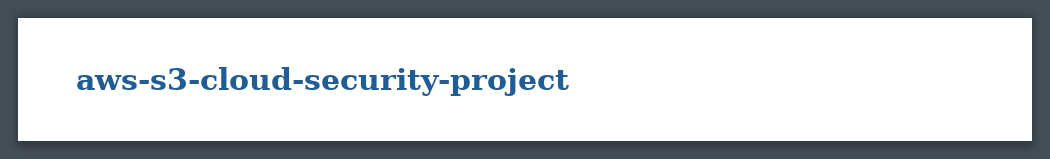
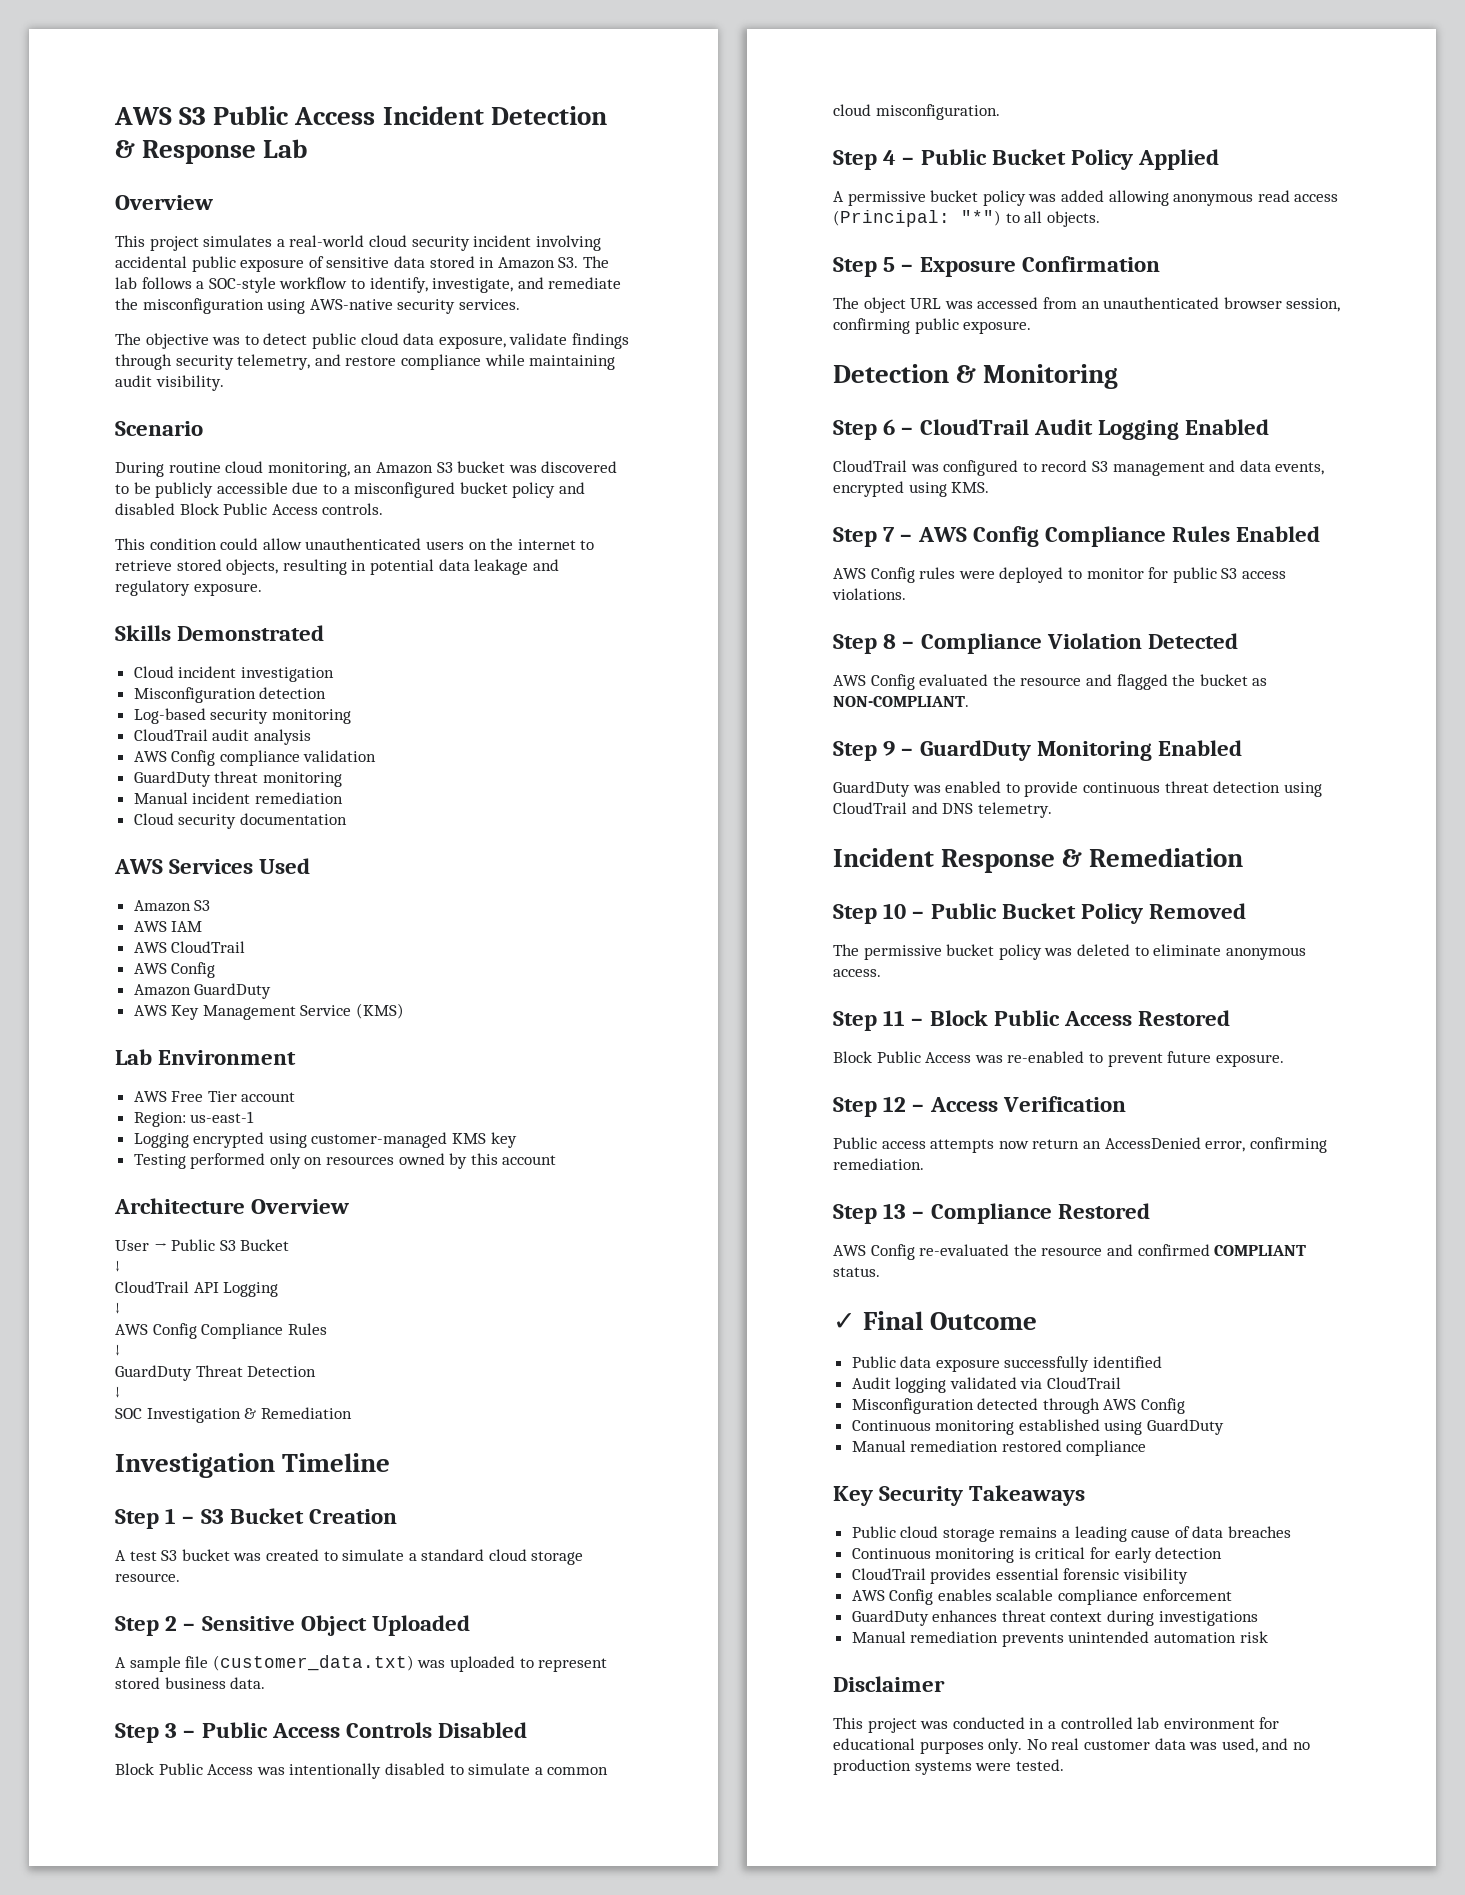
- aws-s3-cloud-security-project
+ AWS S3 Public Access Incident Detection & Response Lab
+ Overview
+ This project simulates a real-world cloud security incident involving accidental public exposure of sensitive data stored in Amazon S3. The lab follows a SOC-style workflow to identify, investigate, and remediate the misconfiguration using AWS-native security services.
+ The objective was to detect public cloud data exposure, validate findings through security telemetry, and restore compliance while maintaining audit visibility.
+ Scenario
+ During routine cloud monitoring, an Amazon S3 bucket was discovered to be publicly accessible due to a misconfigured bucket policy and disabled Block Public Access controls.
+ This condition could allow unauthenticated users on the internet to retrieve stored objects, resulting in potential data leakage and regulatory exposure.
+ Skills Demonstrated
+ Cloud incident investigation
+ Misconfiguration detection
+ Log-based security monitoring
+ CloudTrail audit analysis
+ AWS Config compliance validation
+ GuardDuty threat monitoring
+ Manual incident remediation
+ Cloud security documentation
+ AWS Services Used
+ Amazon S3
+ AWS IAM
+ AWS CloudTrail
+ AWS Config
+ Amazon GuardDuty
+ AWS Key Management Service (KMS)
+ Lab Environment
+ AWS Free Tier account
+ Region: us-east-1
+ Logging encrypted using customer-managed KMS key
+ Testing performed only on resources owned by this account
+ Architecture Overview
+ User → Public S3 Bucket
+ ↓
+ CloudTrail API Logging
+ ↓
+ AWS Config Compliance Rules
+ ↓
+ GuardDuty Threat Detection
+ ↓
+ SOC Investigation & Remediation
+ Investigation Timeline
+ Step 1 – S3 Bucket Creation
+ A test S3 bucket was created to simulate a standard cloud storage resource.
+ Step 2 – Sensitive Object Uploaded
+ A sample file (customer_data.txt) was uploaded to represent stored business data.
+ Step 3 – Public Access Controls Disabled
+ Block Public Access was intentionally disabled to simulate a common cloud misconfiguration.
+ Step 4 – Public Bucket Policy Applied
+ A permissive bucket policy was added allowing anonymous read access (Principal: "*") to all objects.
+ Step 5 – Exposure Confirmation
+ The object URL was accessed from an unauthenticated browser session, confirming public exposure.
+ Detection & Monitoring
+ Step 6 – CloudTrail Audit Logging Enabled
+ CloudTrail was configured to record S3 management and data events, encrypted using KMS.
+ Step 7 – AWS Config Compliance Rules Enabled
+ AWS Config rules were deployed to monitor for public S3 access violations.
+ Step 8 – Compliance Violation Detected
+ AWS Config evaluated the resource and flagged the bucket as NON-COMPLIANT.
+ Step 9 – GuardDuty Monitoring Enabled
+ GuardDuty was enabled to provide continuous threat detection using CloudTrail and DNS telemetry.
+ Incident Response & Remediation
+ Step 10 – Public Bucket Policy Removed
+ The permissive bucket policy was deleted to eliminate anonymous access.
+ Step 11 – Block Public Access Restored
+ Block Public Access was re-enabled to prevent future exposure.
+ Step 12 – Access Verification
+ Public access attempts now return an AccessDenied error, confirming remediation.
+ Step 13 – Compliance Restored
+ AWS Config re-evaluated the resource and confirmed COMPLIANT status.
+ ✓ Final Outcome
+ Public data exposure successfully identified
+ Audit logging validated via CloudTrail
+ Misconfiguration detected through AWS Config
+ Continuous monitoring established using GuardDuty
+ Manual remediation restored compliance
+ Key Security Takeaways
+ Public cloud storage remains a leading cause of data breaches
+ Continuous monitoring is critical for early detection
+ CloudTrail provides essential forensic visibility
+ AWS Config enables scalable compliance enforcement
+ GuardDuty enhances threat context during investigations
+ Manual remediation prevents unintended automation risk
+ Disclaimer
+ This project was conducted in a controlled lab environment for educational purposes only. No real customer data was used, and no production systems were tested.

